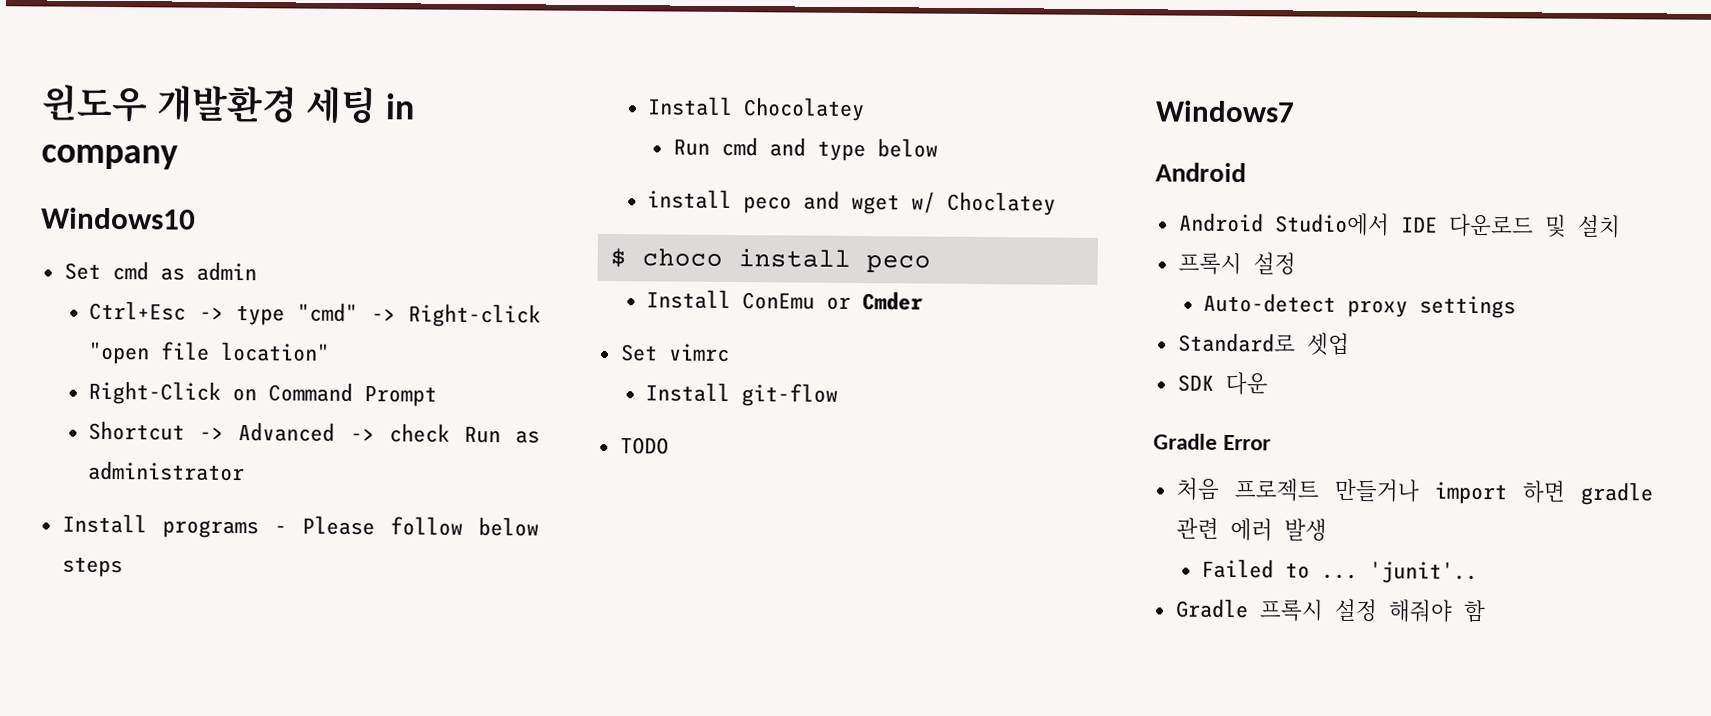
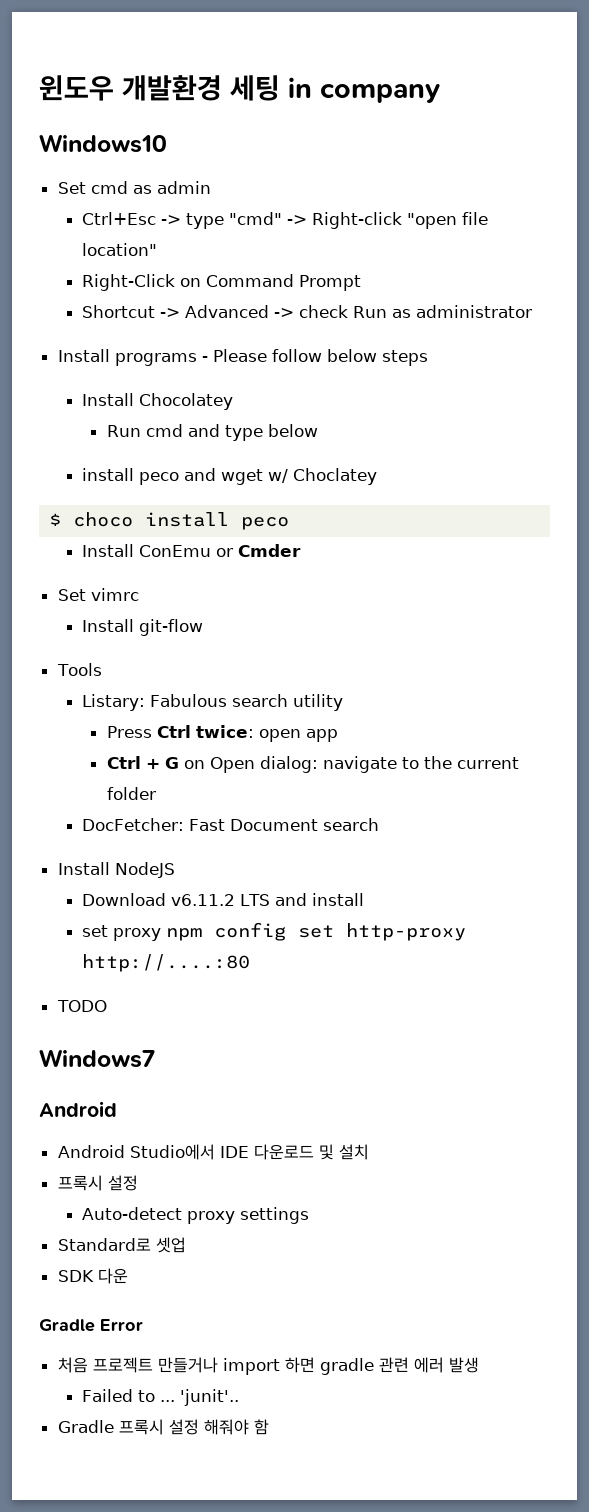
+ Tools
+ Listary: Fabulous search utility
+ Press Ctrl twice: open app
+ Ctrl + G on Open dialog: navigate to the current folder
+ DocFetcher: Fast Document search
+ Install NodeJS
+ Download v6.11.2 LTS and install
+ set proxy npm config set http-proxy http://....:80

